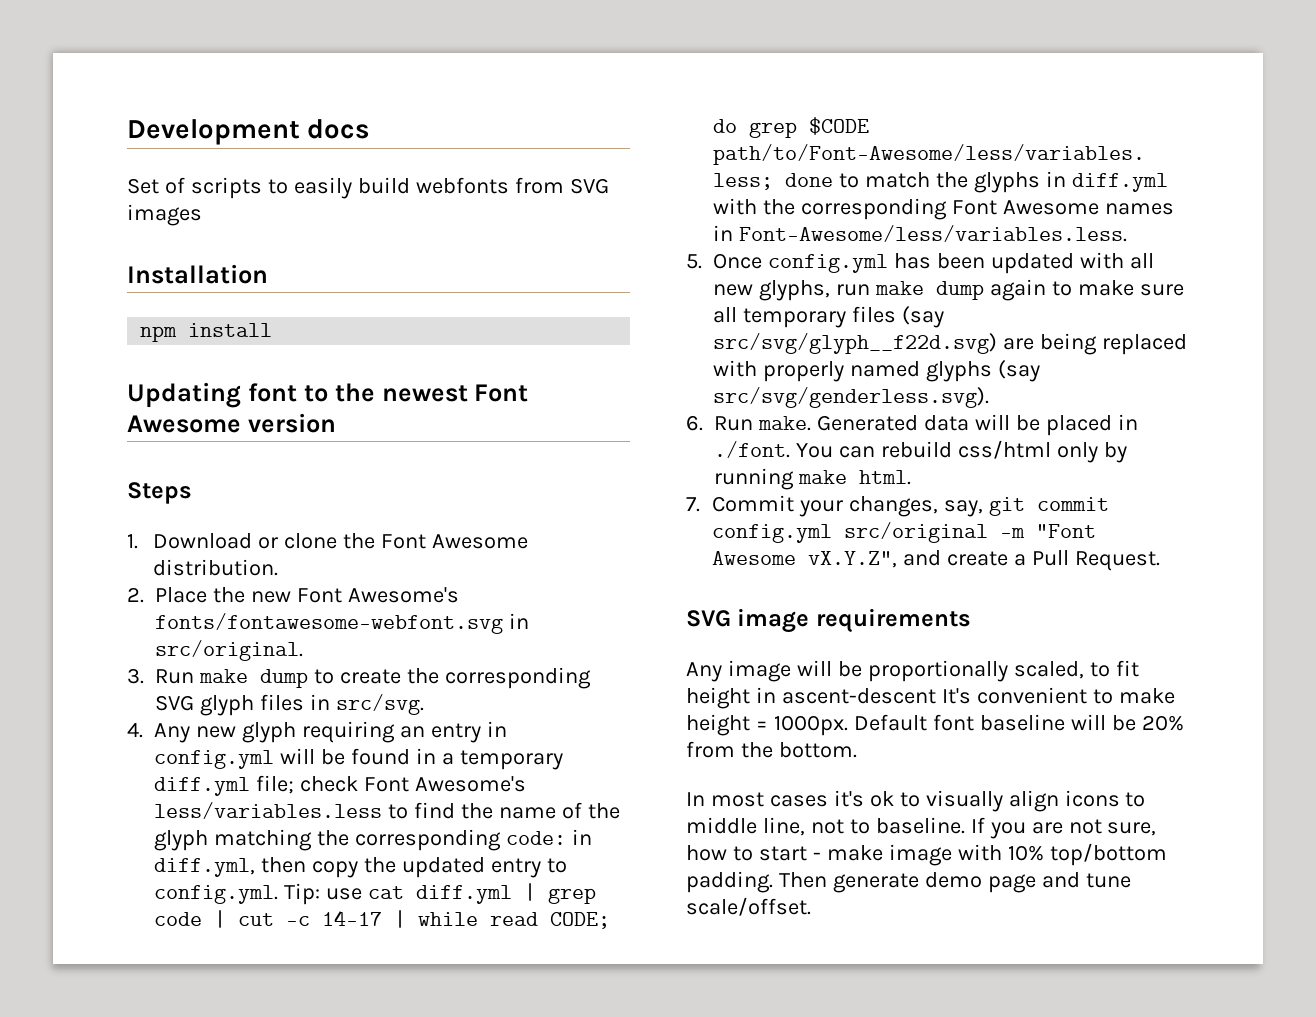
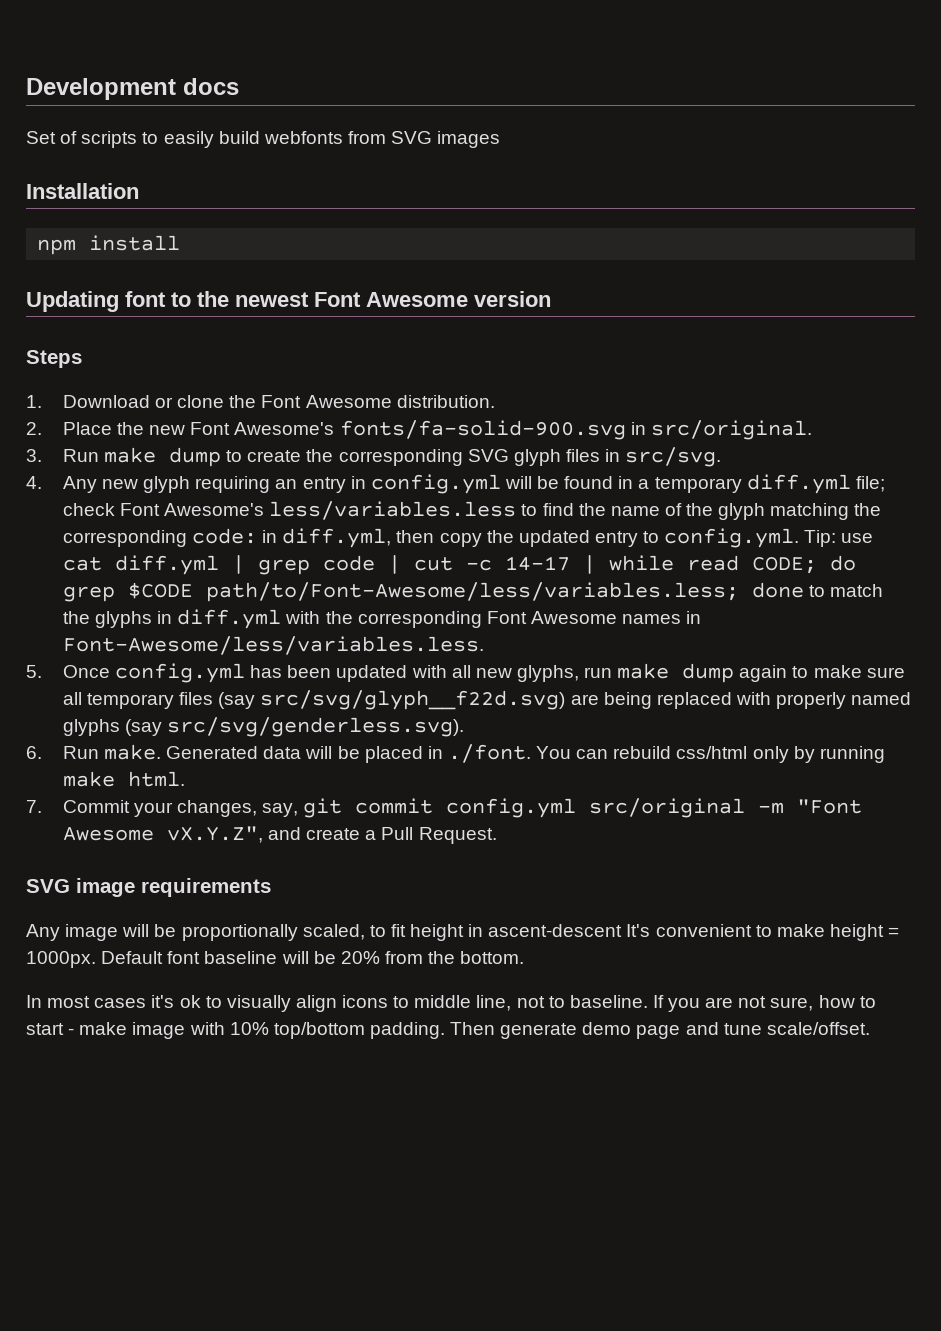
- 2. Place the new Font Awesome's fonts/fontawesome-webfont.svg in src/original.
+ 2. Place the new Font Awesome's fonts/fa-solid-900.svg in src/original.

